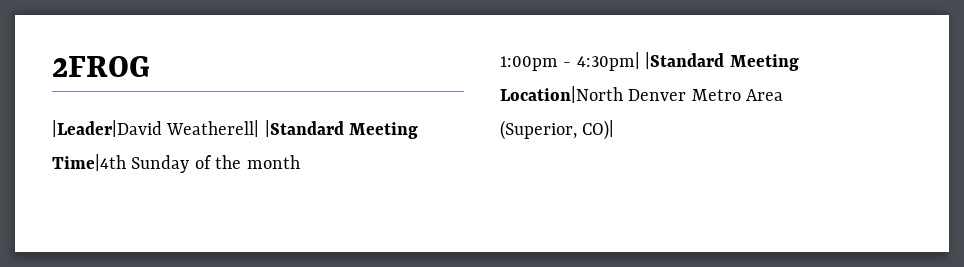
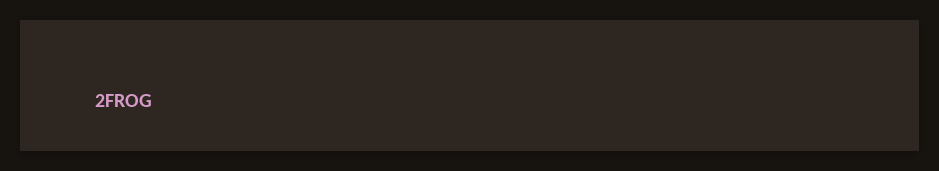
- |Leader|David Weatherell| |Standard Meeting Time|4th Sunday of the month
- 1:00pm - 4:30pm| |Standard Meeting Location|North Denver Metro Area
- (Superior, CO)|

